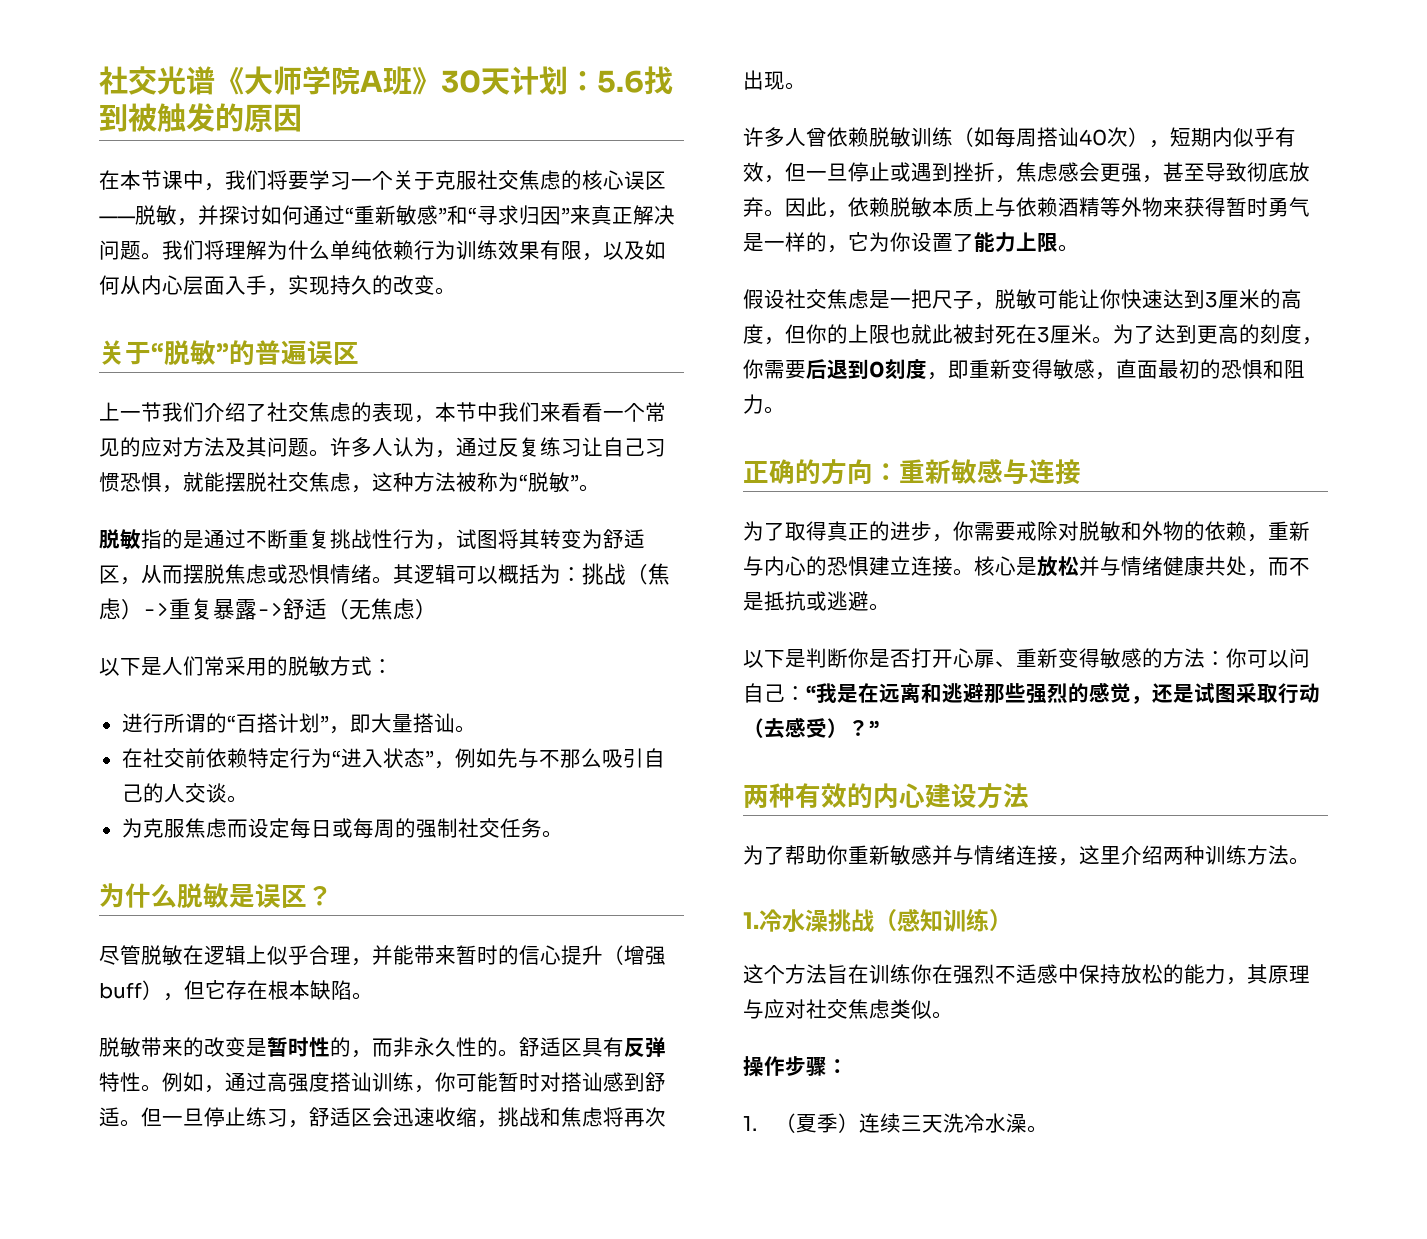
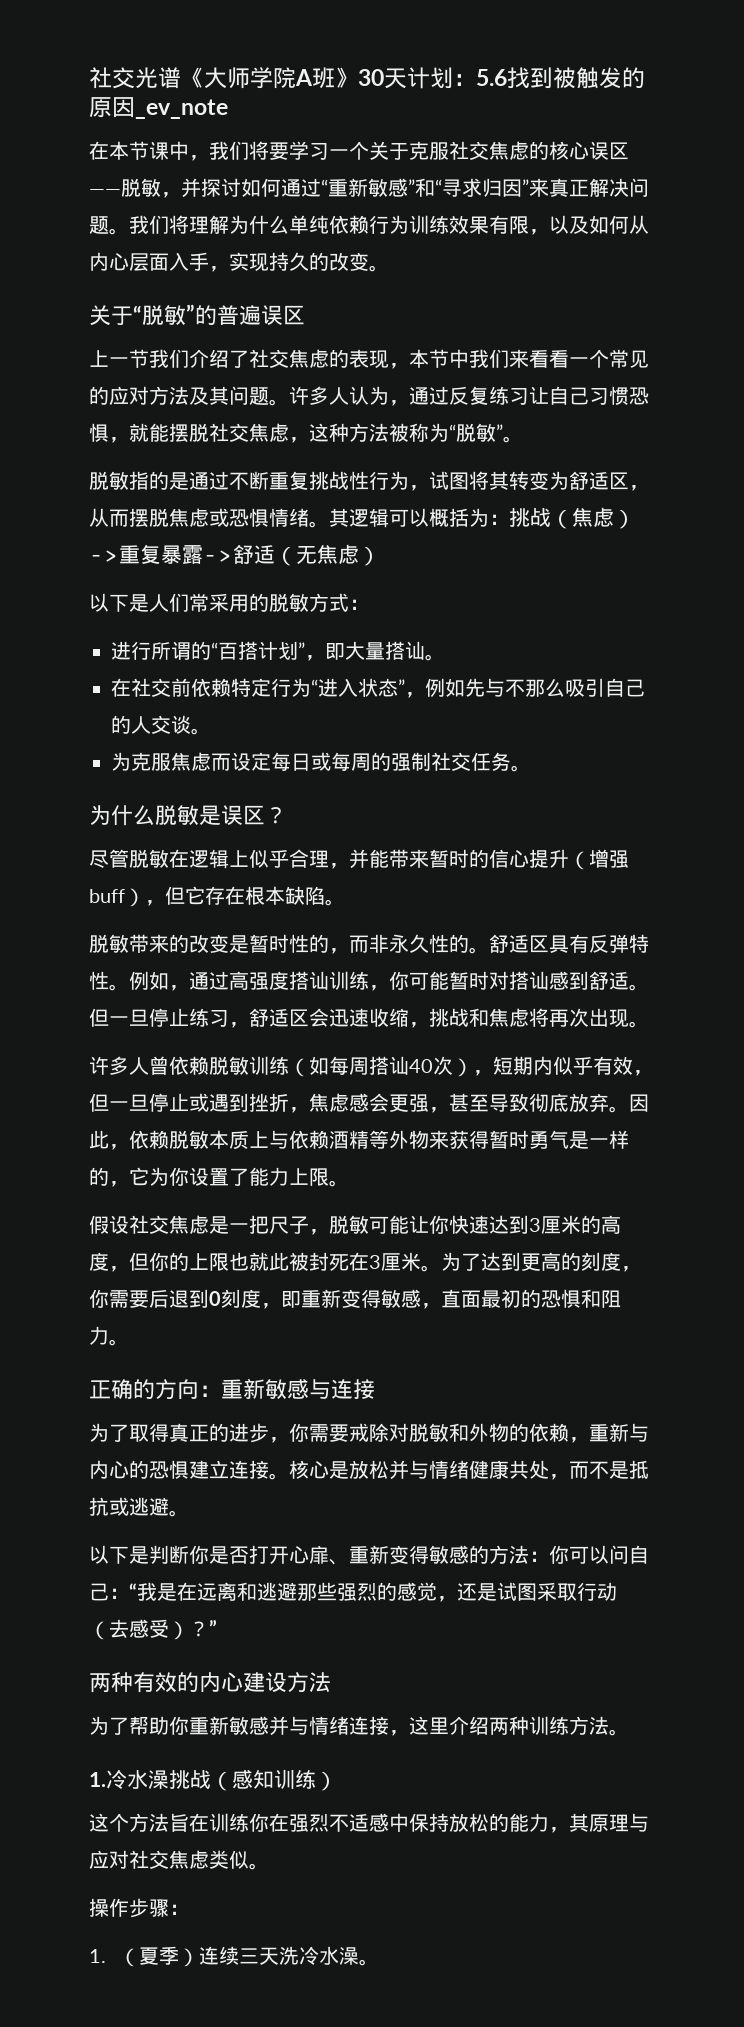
- 社交光谱《大师学院A班》30天计划：5.6找到被触发的原因
+ 社交光谱《大师学院A班》30天计划：5.6找到被触发的原因_ev_note

